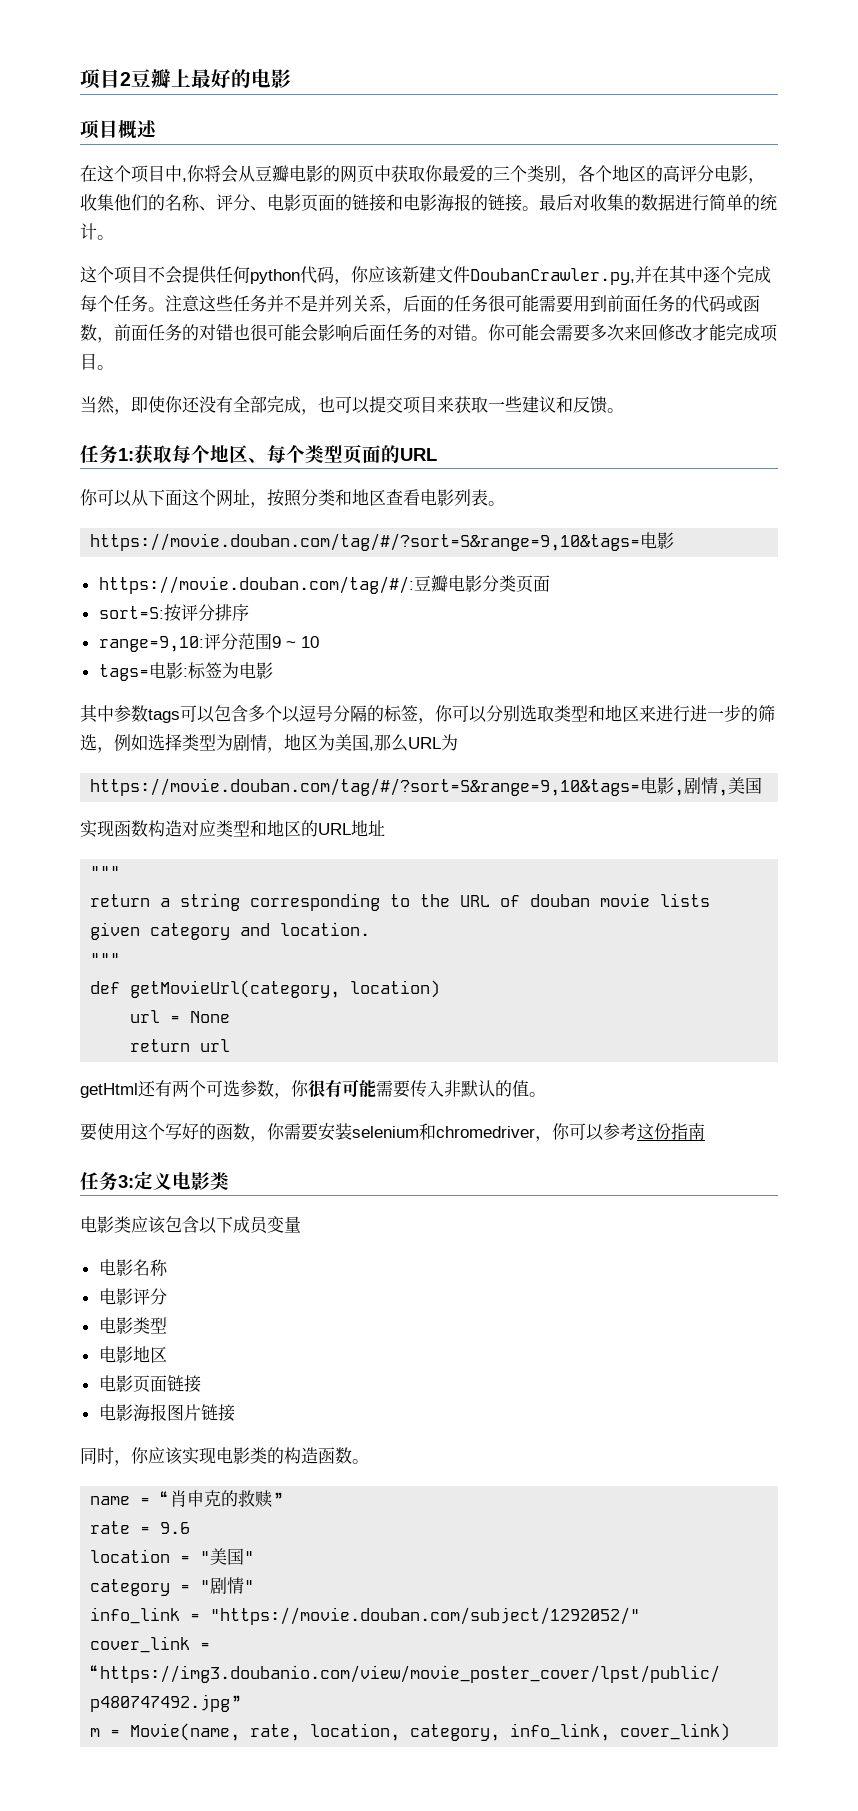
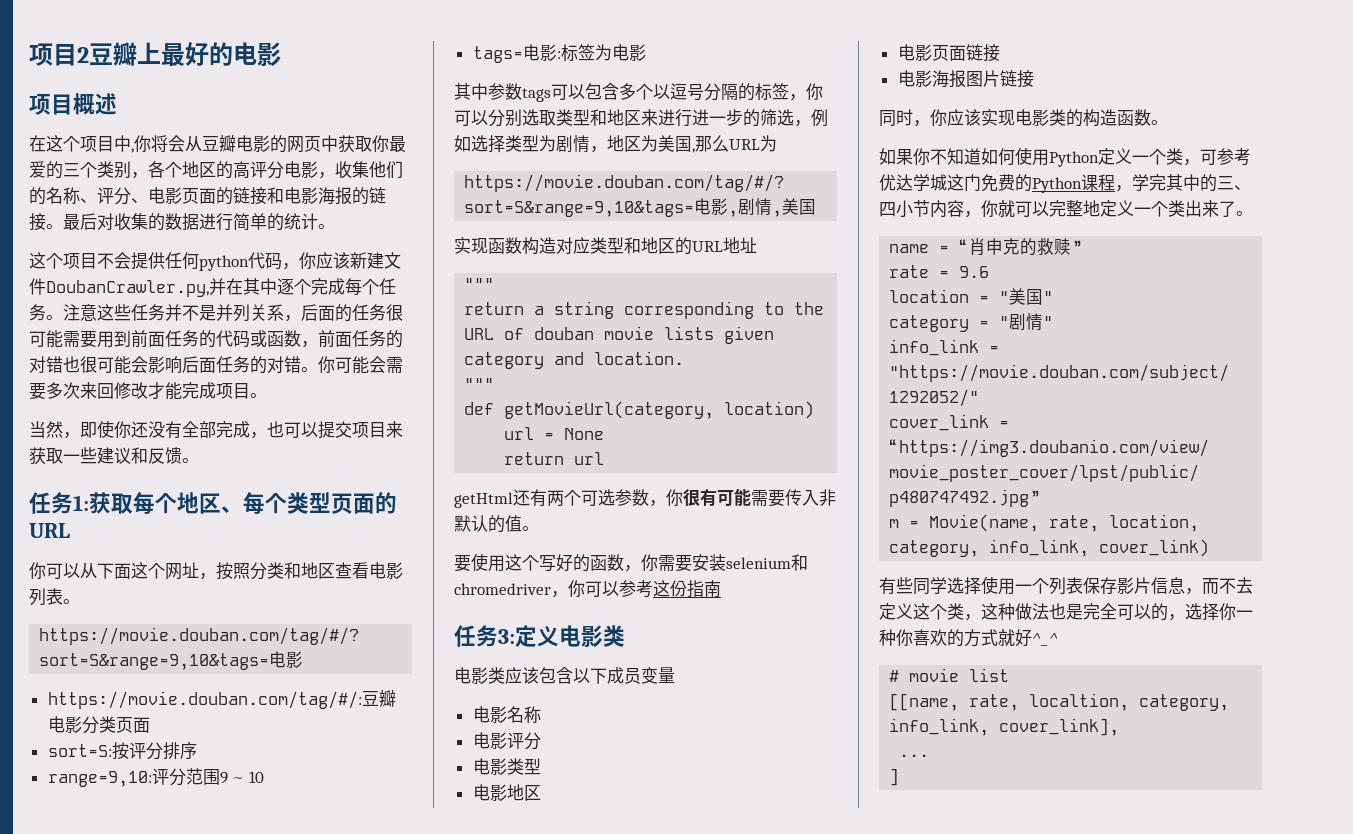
+ 如果你不知道如何使用Python定义一个类，可参考优达学城这门免费的Python课程，学完其中的三、四小节内容，你就可以完整地定义一个类出来了。
+ 有些同学选择使用一个列表保存影片信息，而不去定义这个类，这种做法也是完全可以的，选择你一种你喜欢的方式就好^_^
+ # movie list
+ [[name, rate, localtion, category, info_link, cover_link],
+ ...
+ ]

